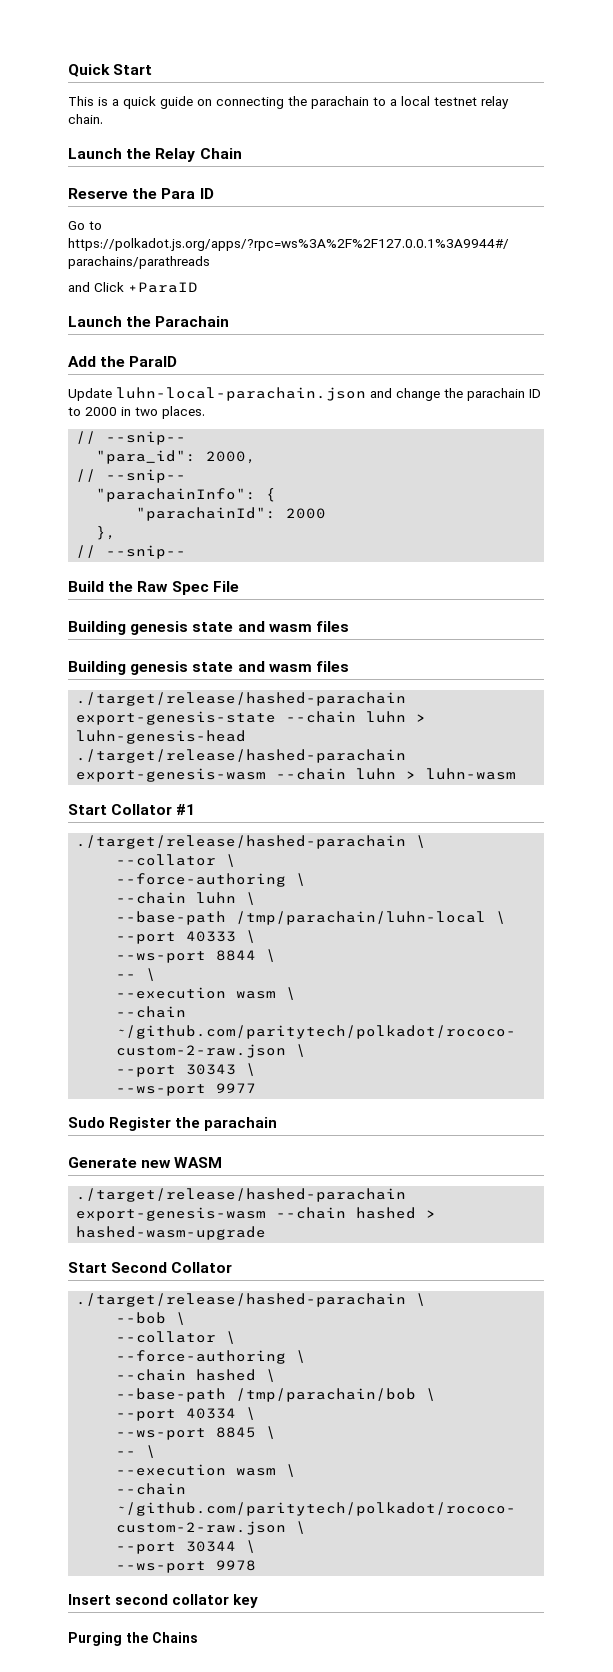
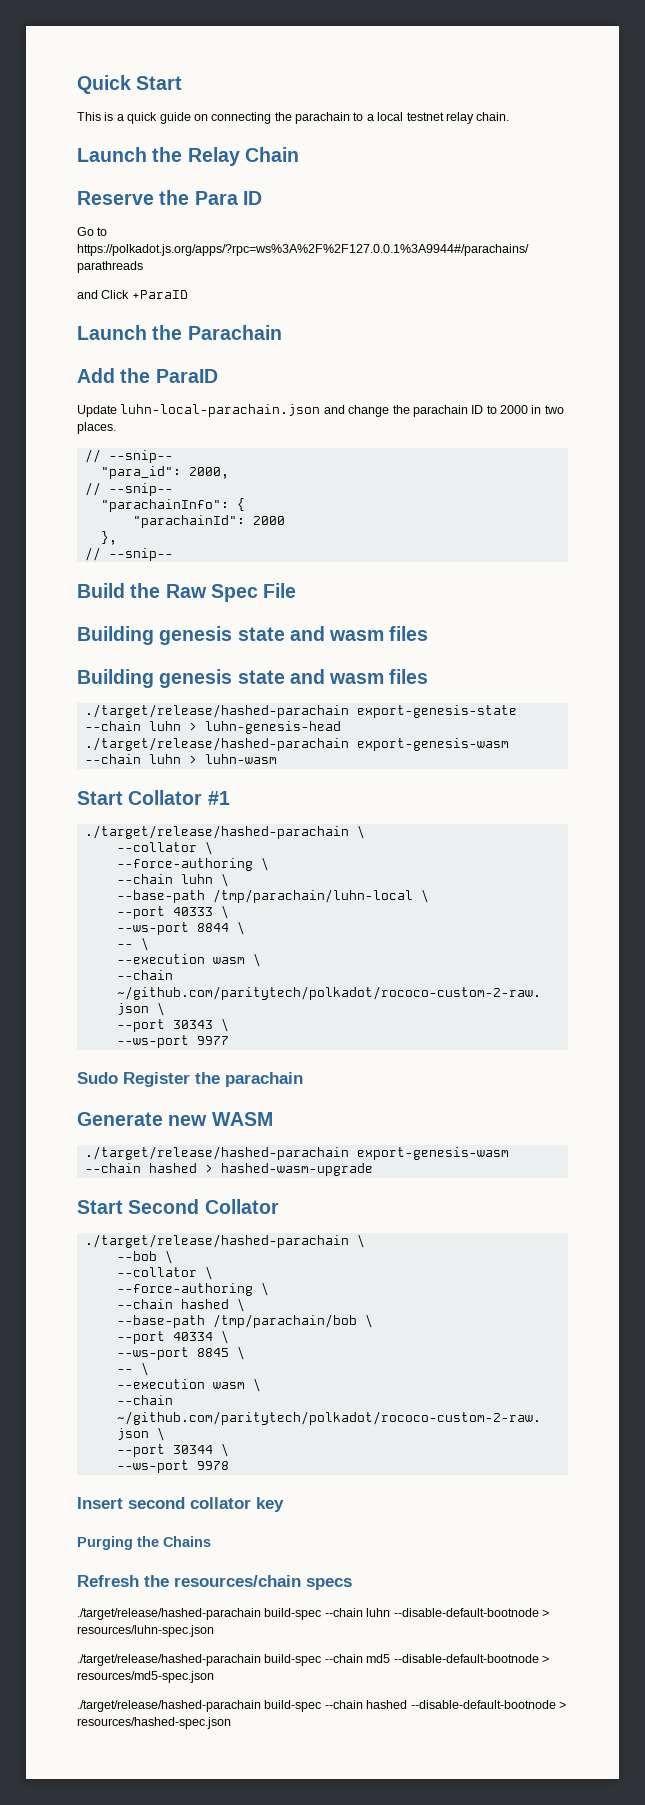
+ Refresh the resources/chain specs
+ ./target/release/hashed-parachain build-spec --chain luhn --disable-default-bootnode > resources/luhn-spec.json
+ ./target/release/hashed-parachain build-spec --chain md5 --disable-default-bootnode > resources/md5-spec.json
+ ./target/release/hashed-parachain build-spec --chain hashed --disable-default-bootnode > resources/hashed-spec.json

